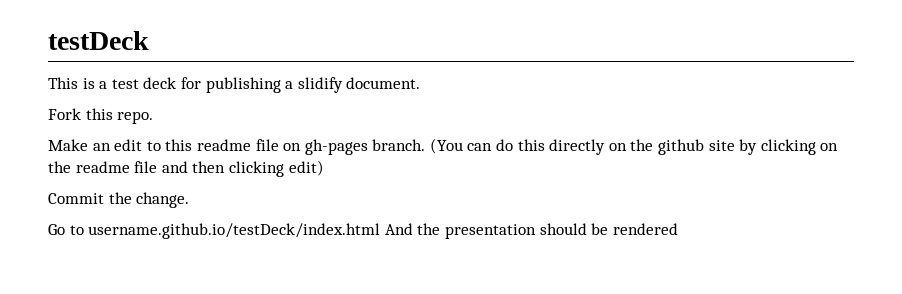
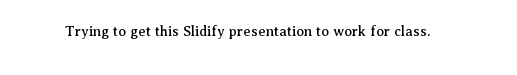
- testDeck
- This is a test deck for publishing a slidify document.
- Fork this repo.
- Make an edit to this readme file on gh-pages branch. (You can do this directly on the github site by clicking on the readme file and then clicking edit)
- Commit the change.
- Go to username.github.io/testDeck/index.html And the presentation should be rendered
+ Trying to get this Slidify presentation to work for class.

